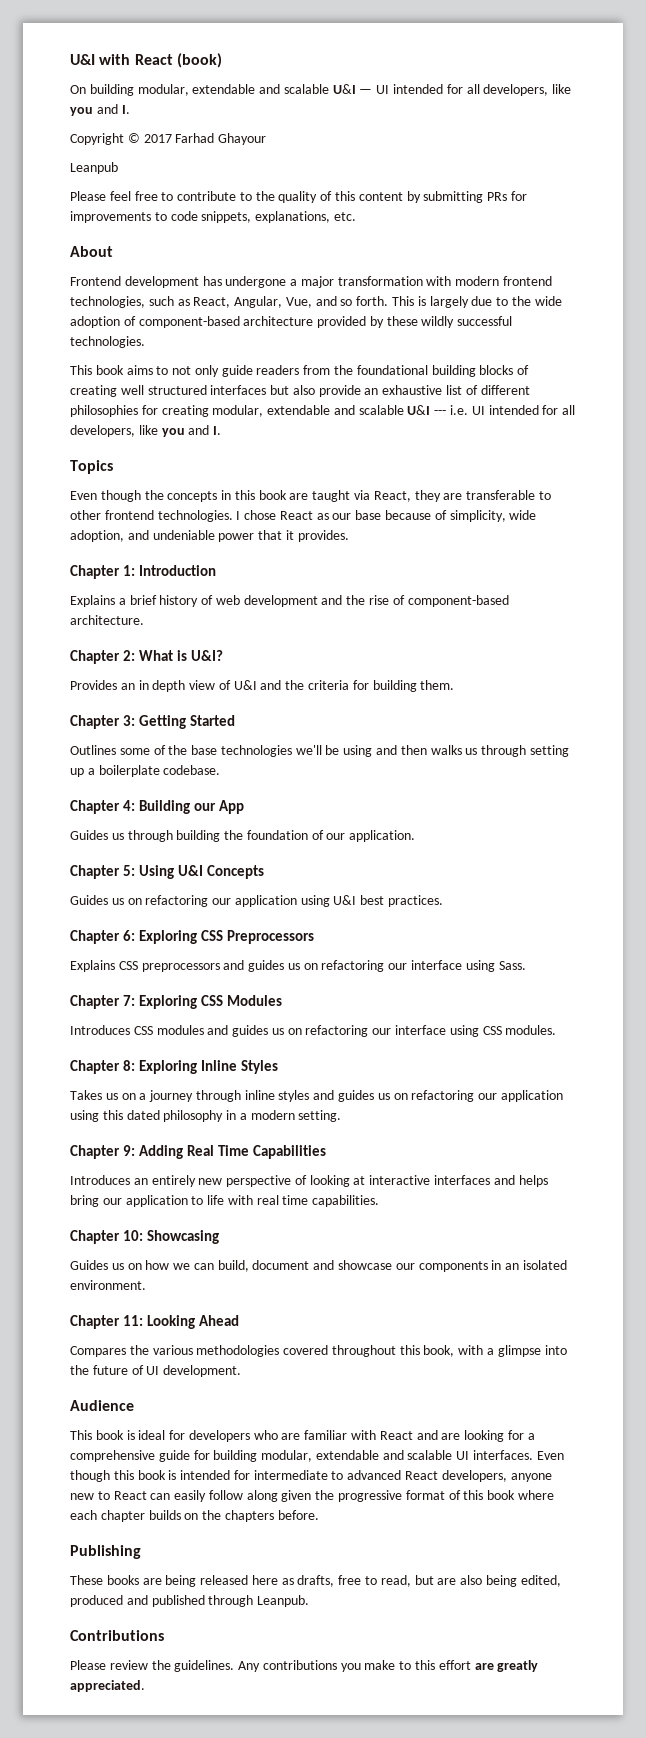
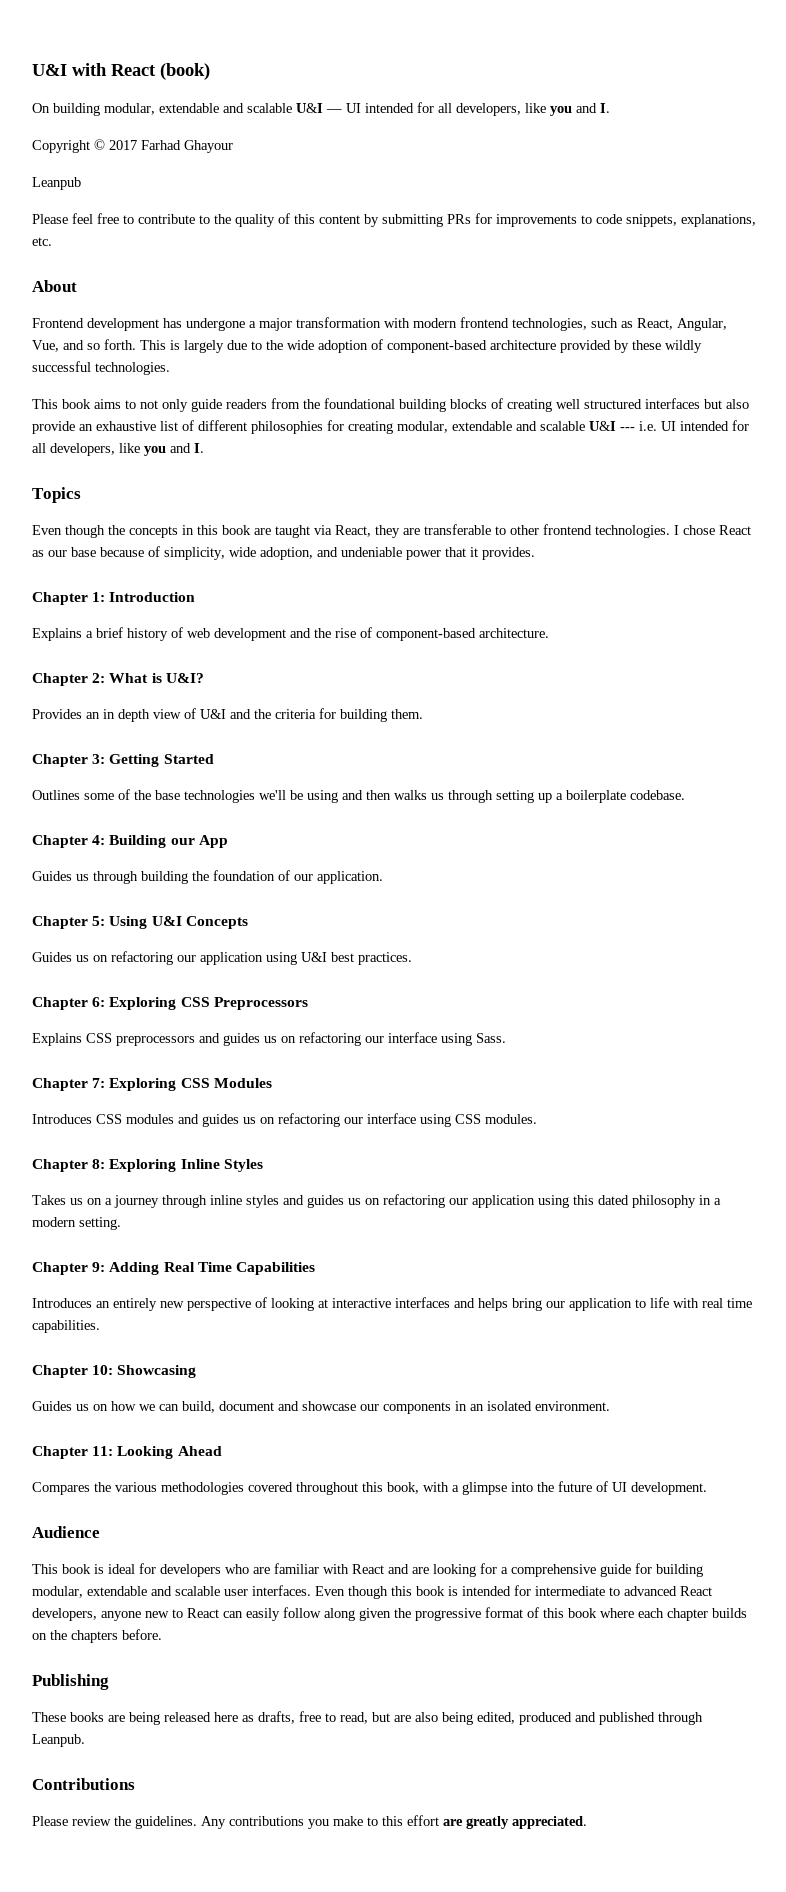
- This book is ideal for developers who are familiar with React and are looking for a comprehensive guide for building modular, extendable and scalable UI interfaces.
+ This book is ideal for developers who are familiar with React and are looking for a comprehensive guide for building modular, extendable and scalable user interfaces.

